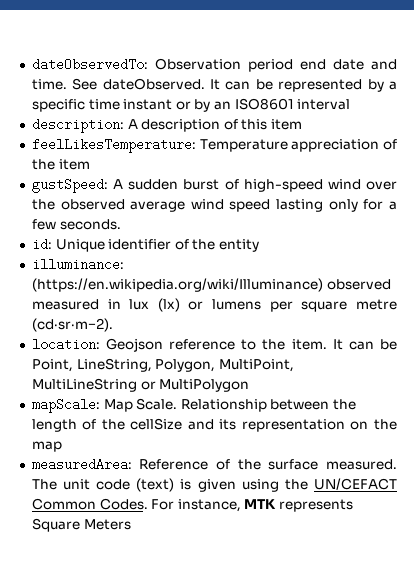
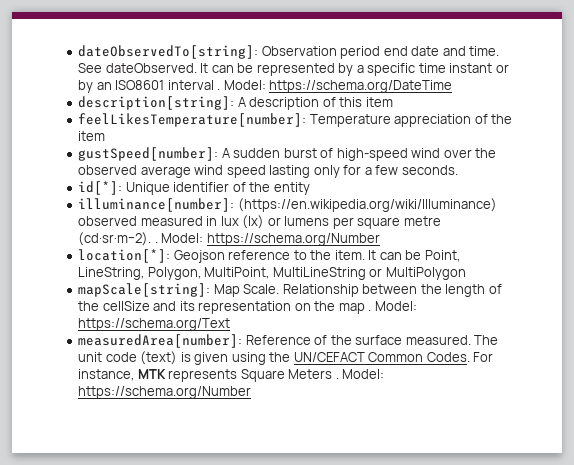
- dateObservedTo: Observation period end date and time.
+ dateObservedTo[string]: Observation period end date and time.
- It can be represented by a specific time instant or by an ISO8601 interval
- description: A description of this item
+ It can be represented by a specific time instant or by an ISO8601 interval . Model: https://schema.org/DateTime
+ description[string]: A description of this item
- feelLikesTemperature: Temperature appreciation of the item
+ feelLikesTemperature[number]: Temperature appreciation of the item
- gustSpeed: A sudden burst of high-speed wind over the observed average wind speed lasting only for a few seconds.
+ gustSpeed[number]: A sudden burst of high-speed wind over the observed average wind speed lasting only for a few seconds.
- id: Unique identifier of the entity
+ id[*]: Unique identifier of the entity
- illuminance: (https://en.wikipedia.org/wiki/Illuminance) observed measured in lux (lx) or lumens per square metre (cd·sr·m−2).
- location: Geojson reference to the item.
+ illuminance[number]: (https://en.wikipedia.org/wiki/Illuminance) observed measured in lux (lx) or lumens per square metre (cd·sr·m−2). . Model: https://schema.org/Number
+ location[*]: Geojson reference to the item.
- mapScale: Map Scale.
+ mapScale[string]: Map Scale.
- Relationship between the length of the cellSize and its representation on the map
- measuredArea: Reference of the surface measured.
+ Relationship between the length of the cellSize and its representation on the map . Model: https://schema.org/Text
+ measuredArea[number]: Reference of the surface measured.
- For instance, MTK represents Square Meters
+ For instance, MTK represents Square Meters . Model: https://schema.org/Number

